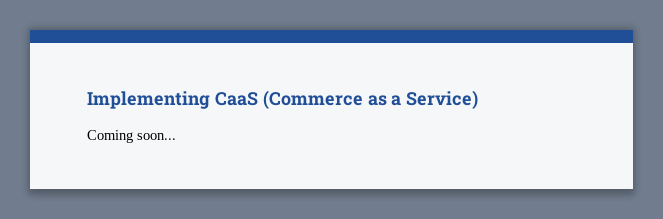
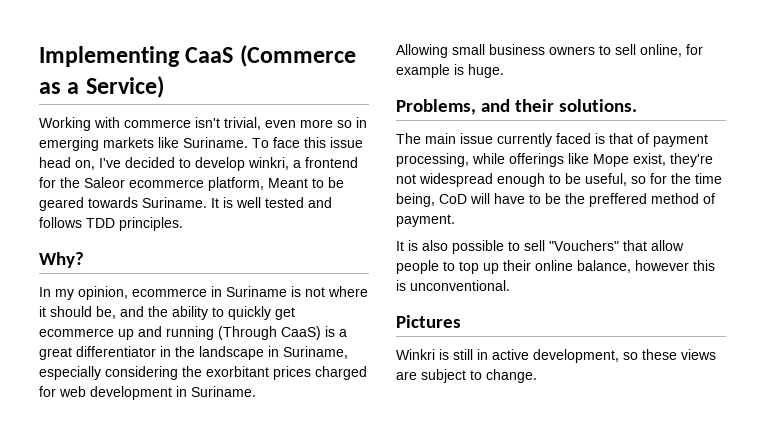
- Coming soon...
+ Working with commerce isn't trivial, even more so in emerging markets like Suriname. To face this issue head on, I've decided to develop winkri, a frontend for the Saleor ecommerce platform, Meant to be geared towards Suriname. It is well tested and follows TDD principles.
+ Why?
+ In my opinion, ecommerce in Suriname is not where it should be, and the ability to quickly get ecommerce up and running (Through CaaS) is a great differentiator in the landscape in Suriname, especially considering the exorbitant prices charged for web development in Suriname.
+ Allowing small business owners to sell online, for example is huge.
+ Problems, and their solutions.
+ The main issue currently faced is that of payment processing, while offerings like Mope exist, they're not widespread enough to be useful, so for the time being, CoD will have to be the preffered method of payment.
+ It is also possible to sell "Vouchers" that allow people to top up their online balance, however this is unconventional.
+ Pictures
+ Winkri is still in active development, so these views are subject to change.

